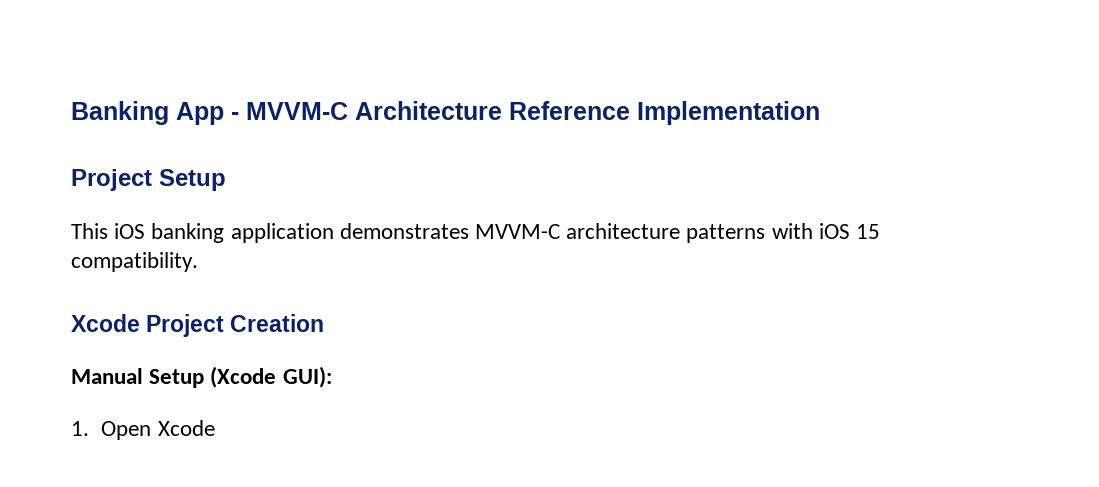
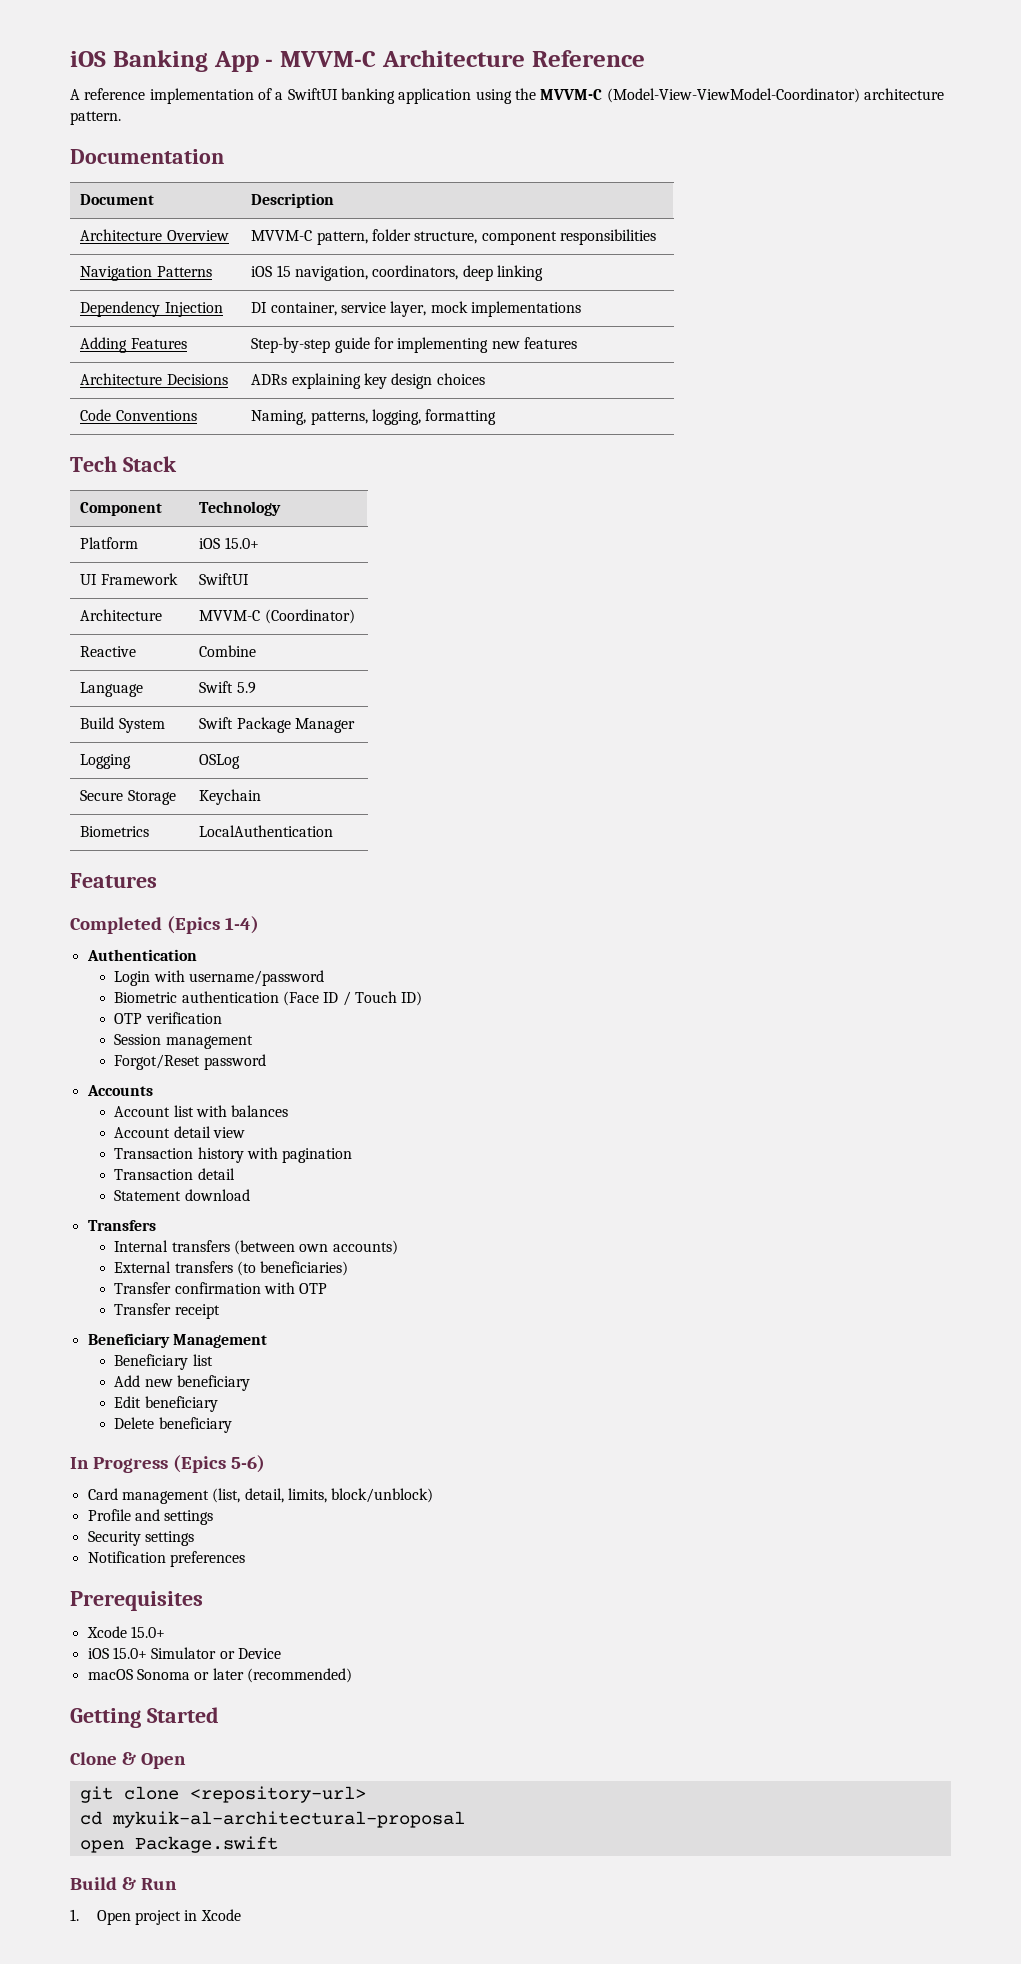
- Banking App - MVVM-C Architecture Reference Implementation
- Project Setup
- This iOS banking application demonstrates MVVM-C architecture patterns with iOS 15 compatibility.
- Xcode Project Creation
- Manual Setup (Xcode GUI):
+ iOS Banking App - MVVM-C Architecture Reference
+ A reference implementation of a SwiftUI banking application using the MVVM-C (Model-View-ViewModel-Coordinator) architecture pattern.
+ Documentation
+ Document | Description
+ Architecture Overview | MVVM-C pattern, folder structure, component responsibilities
+ Navigation Patterns | iOS 15 navigation, coordinators, deep linking
+ Dependency Injection | DI container, service layer, mock implementations
+ Adding Features | Step-by-step guide for implementing new features
+ Architecture Decisions | ADRs explaining key design choices
+ Code Conventions | Naming, patterns, logging, formatting
+ Tech Stack
+ Component | Technology
+ Platform | iOS 15.0+
+ UI Framework | SwiftUI
+ Architecture | MVVM-C (Coordinator)
+ Reactive | Combine
+ Language | Swift 5.9
+ Build System | Swift Package Manager
+ Logging | OSLog
+ Secure Storage | Keychain
+ Biometrics | LocalAuthentication
+ Features
+ Completed (Epics 1-4)
+ Authentication
+ Login with username/password
+ Biometric authentication (Face ID / Touch ID)
+ OTP verification
+ Session management
+ Forgot/Reset password
+ Accounts
+ Account list with balances
+ Account detail view
+ Transaction history with pagination
+ Transaction detail
+ Statement download
+ Transfers
+ Internal transfers (between own accounts)
+ External transfers (to beneficiaries)
+ Transfer confirmation with OTP
+ Transfer receipt
+ Beneficiary Management
+ Beneficiary list
+ Add new beneficiary
+ Edit beneficiary
+ Delete beneficiary
+ In Progress (Epics 5-6)
+ Card management (list, detail, limits, block/unblock)
+ Profile and settings
+ Security settings
+ Notification preferences
+ Prerequisites
+ Xcode 15.0+
+ iOS 15.0+ Simulator or Device
+ macOS Sonoma or later (recommended)
+ Getting Started
+ Clone & Open
+ git clone <repository-url>
+ cd mykuik-al-architectural-proposal
+ open Package.swift
+ Build & Run
- 1. Open Xcode
+ 1. Open project in Xcode

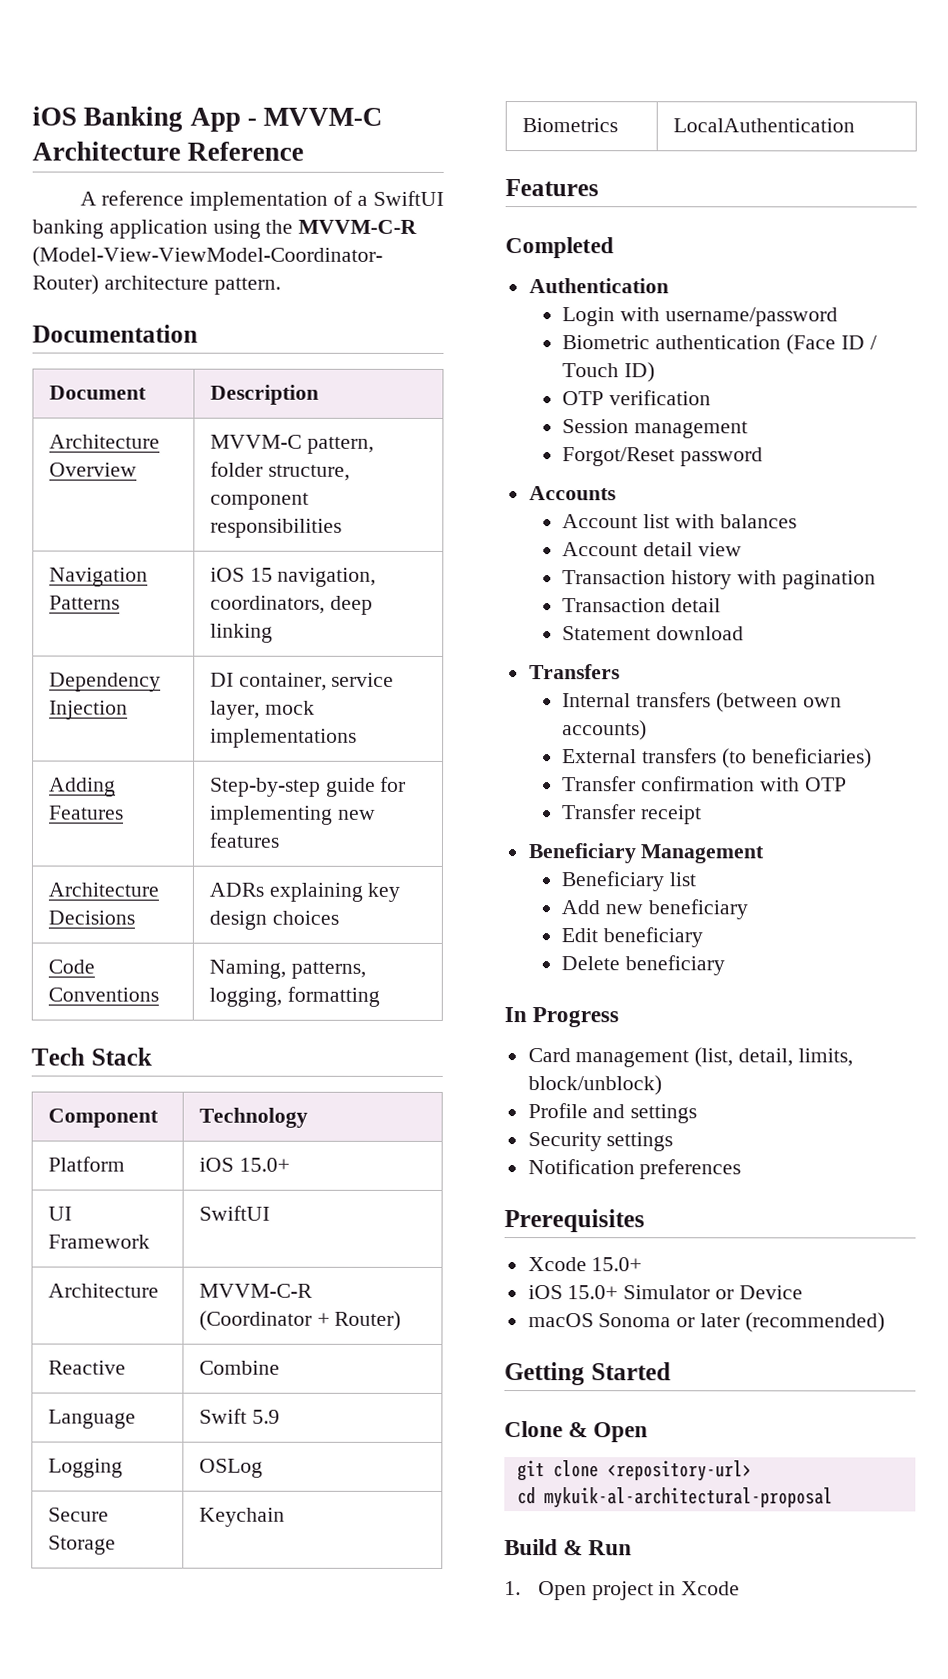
- A reference implementation of a SwiftUI banking application using the MVVM-C (Model-View-ViewModel-Coordinator) architecture pattern.
+ A reference implementation of a SwiftUI banking application using the MVVM-C-R (Model-View-ViewModel-Coordinator- Router) architecture pattern.
- Architecture | MVVM-C (Coordinator)
+ Architecture | MVVM-C-R (Coordinator + Router)
- Build System | Swift Package Manager
- Completed (Epics 1-4)
+ Completed
- In Progress (Epics 5-6)
+ In Progress
- open Package.swift

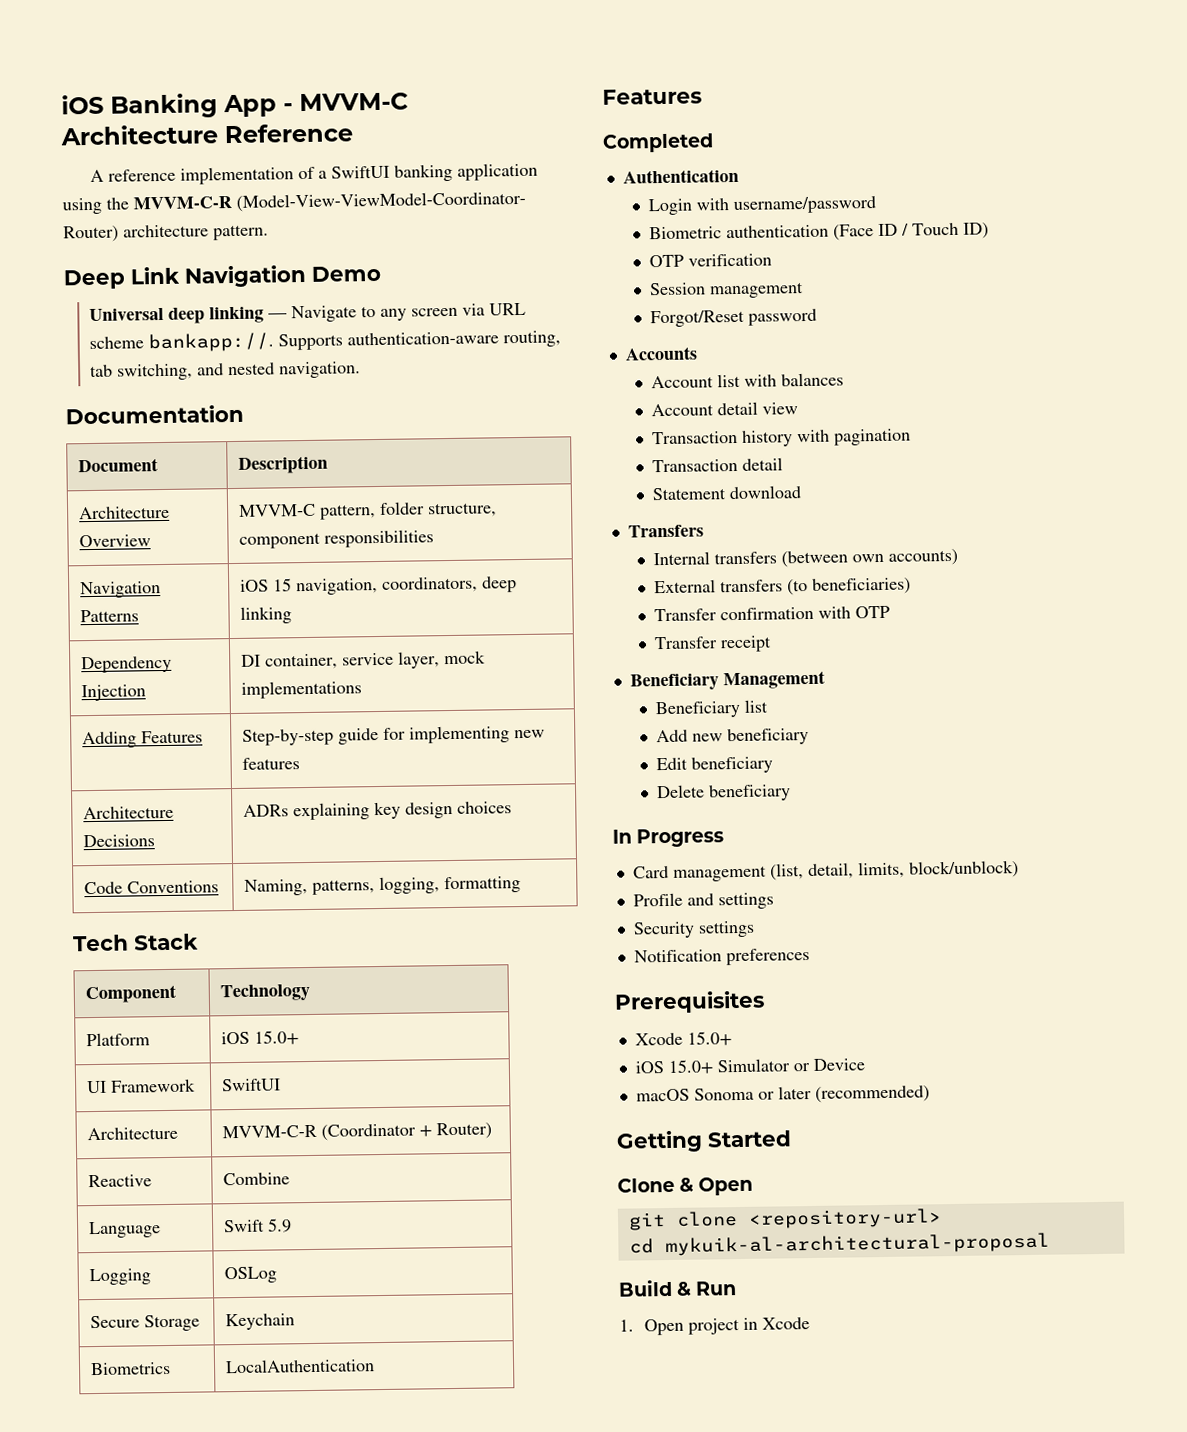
+ Deep Link Navigation Demo
+ Universal deep linking — Navigate to any screen via URL scheme bankapp://. Supports authentication-aware routing, tab switching, and nested navigation.

